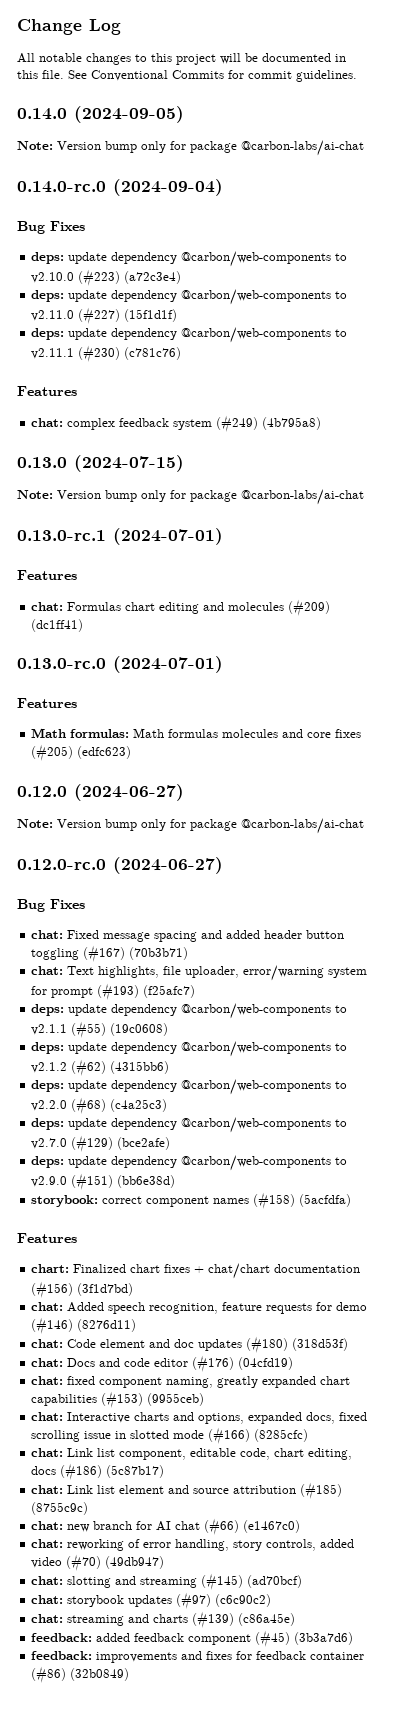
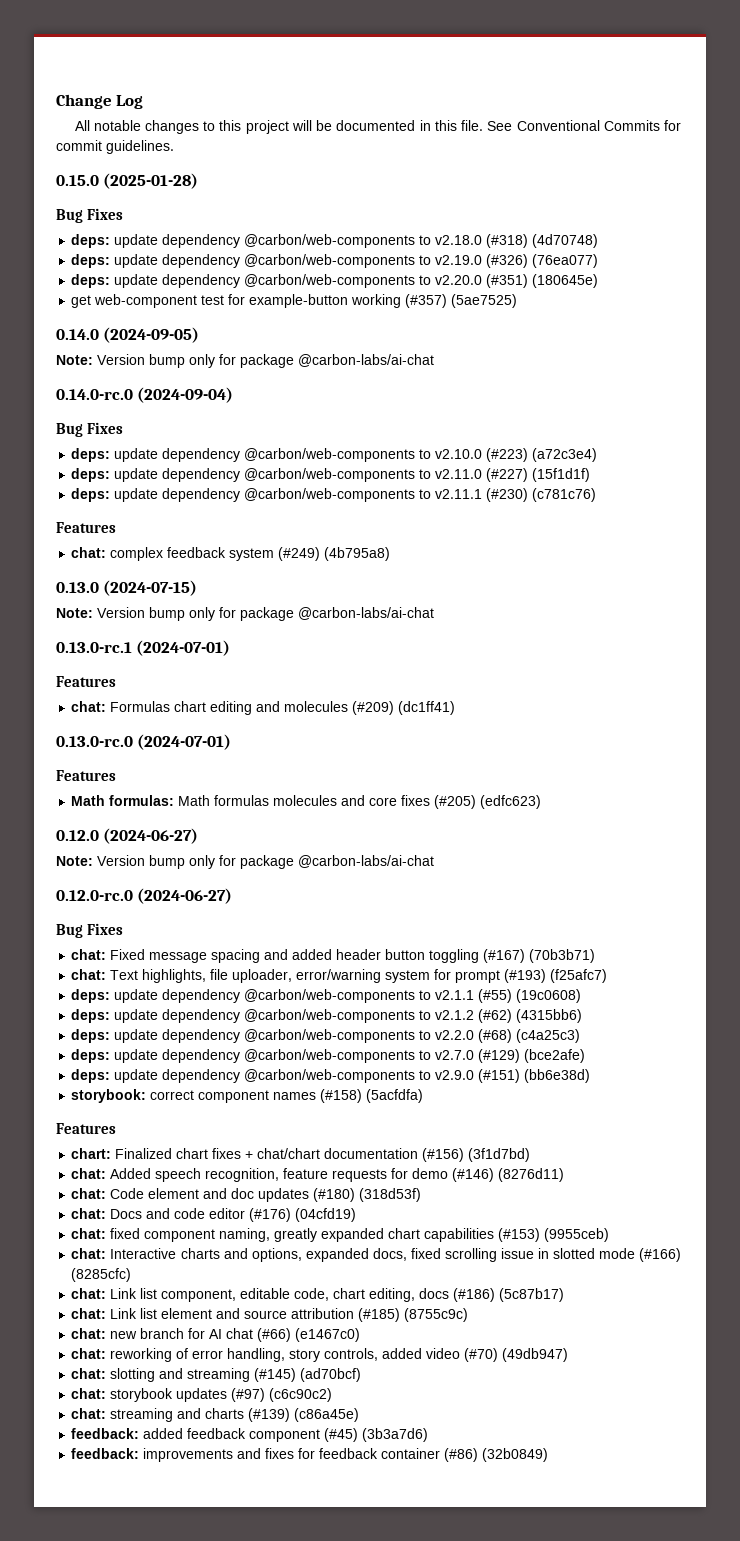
+ 0.15.0 (2025-01-28)
+ Bug Fixes
+ deps: update dependency @carbon/web-components to v2.18.0 (#318) (4d70748)
+ deps: update dependency @carbon/web-components to v2.19.0 (#326) (76ea077)
+ deps: update dependency @carbon/web-components to v2.20.0 (#351) (180645e)
+ get web-component test for example-button working (#357) (5ae7525)

